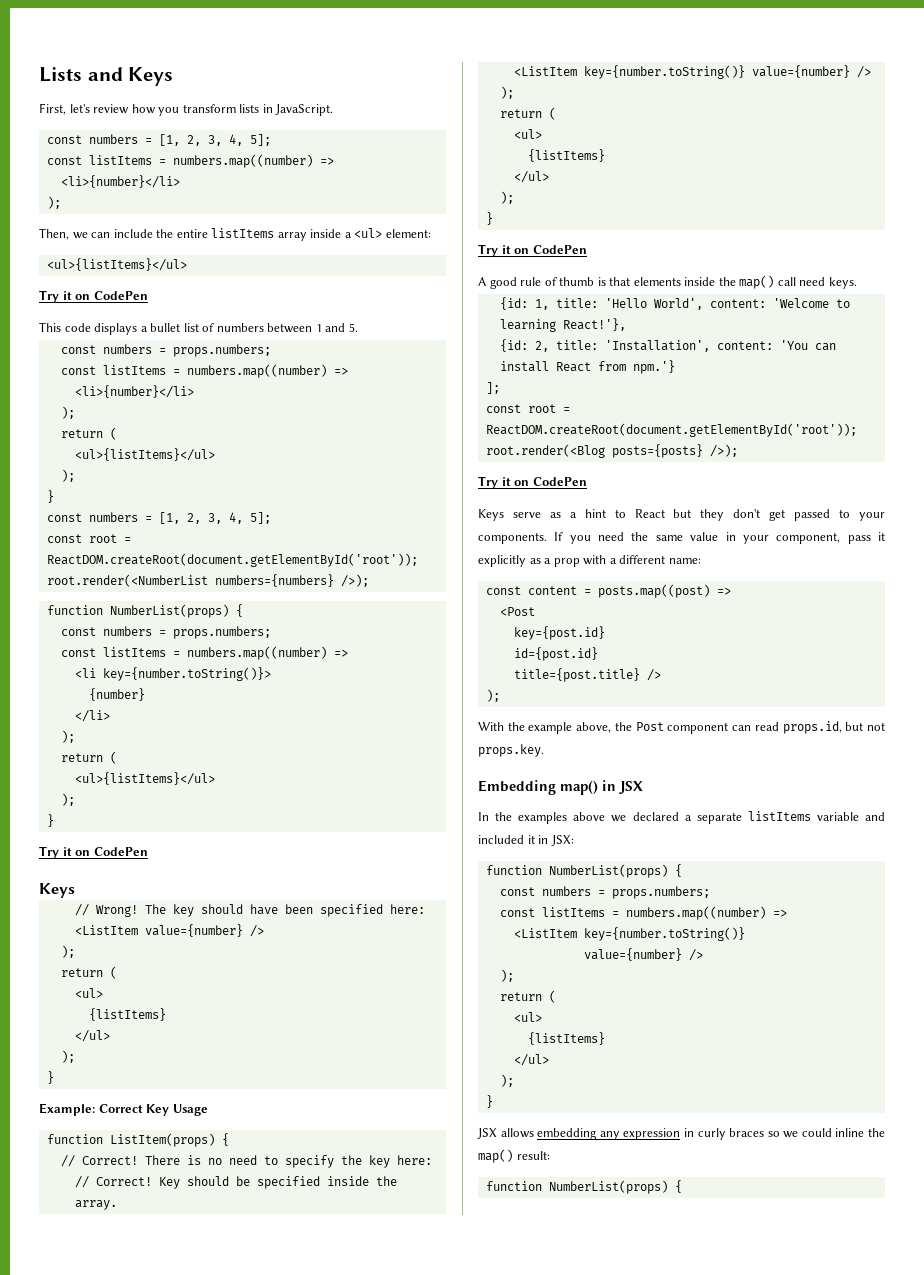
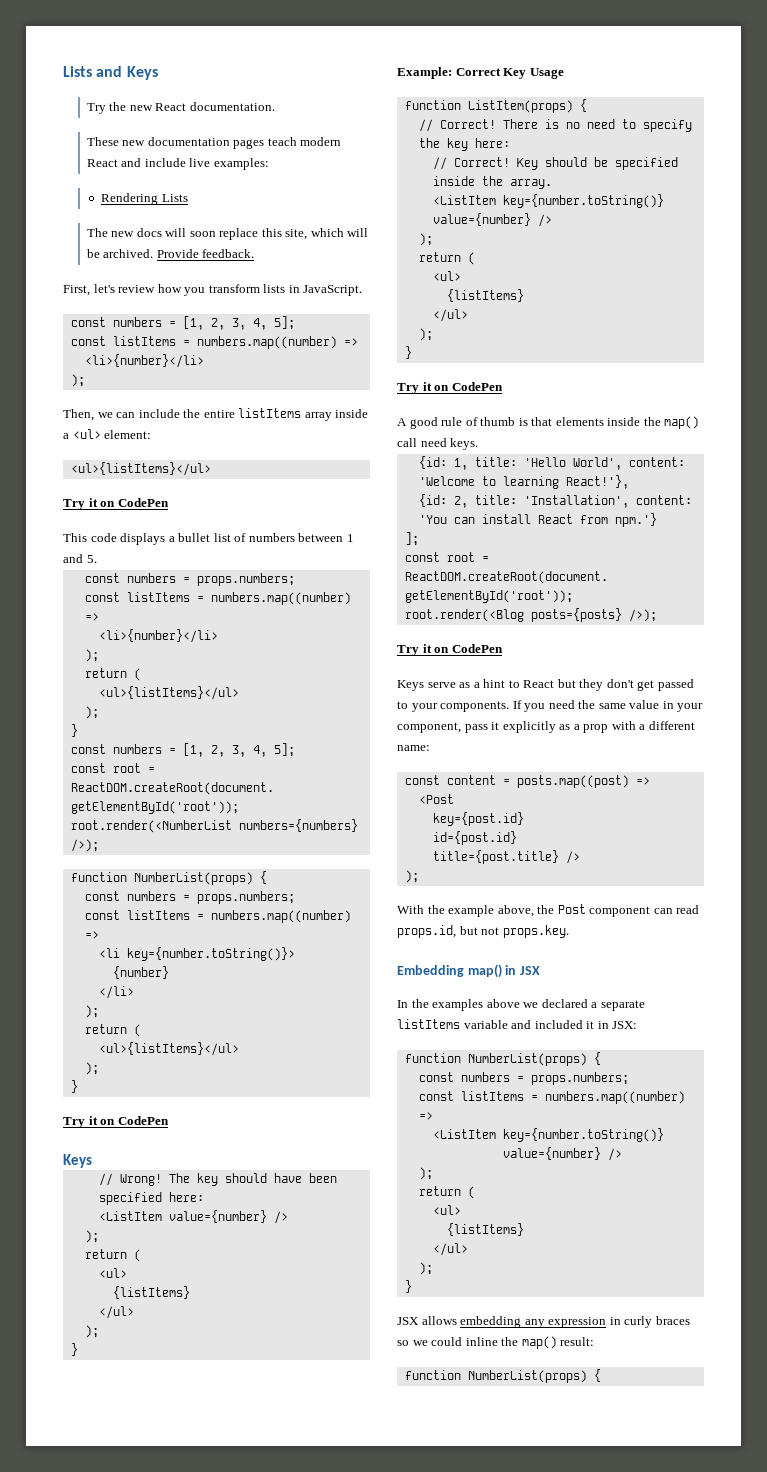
+ Try the new React documentation.
+ These new documentation pages teach modern React and include live examples:
+ Rendering Lists
+ The new docs will soon replace this site, which will be archived. Provide feedback.

